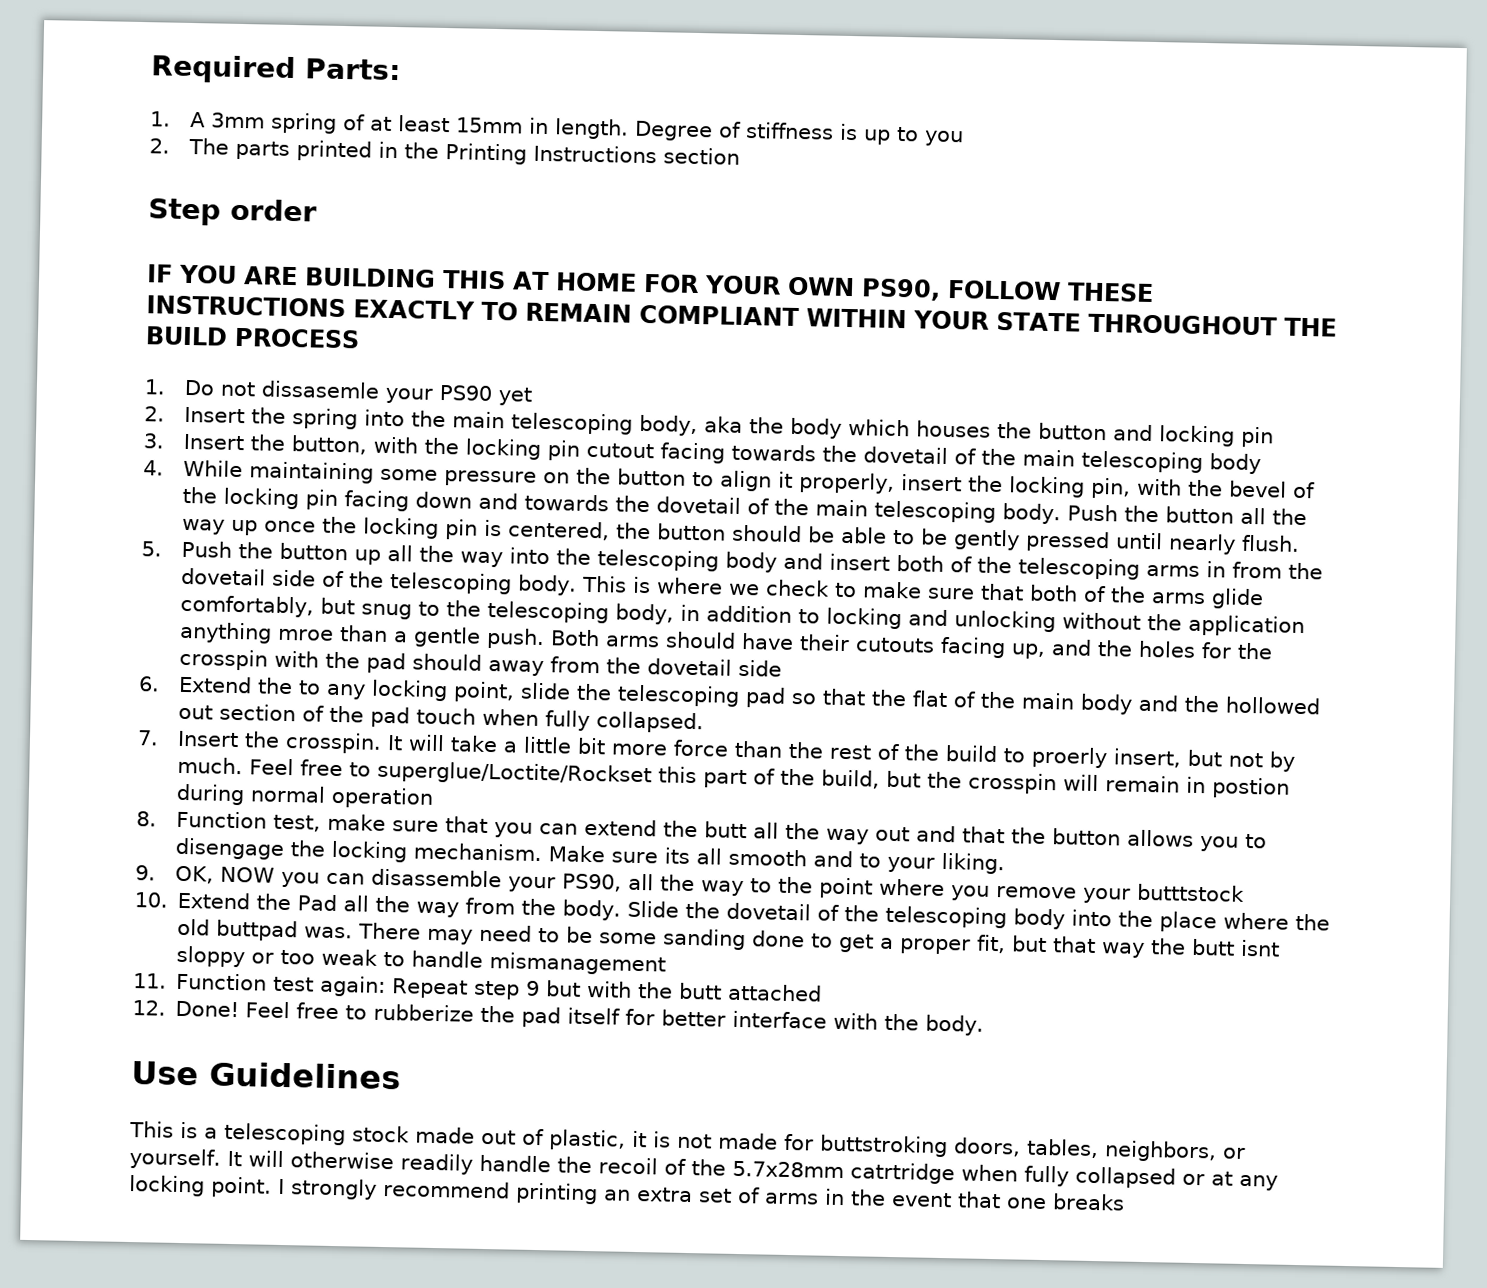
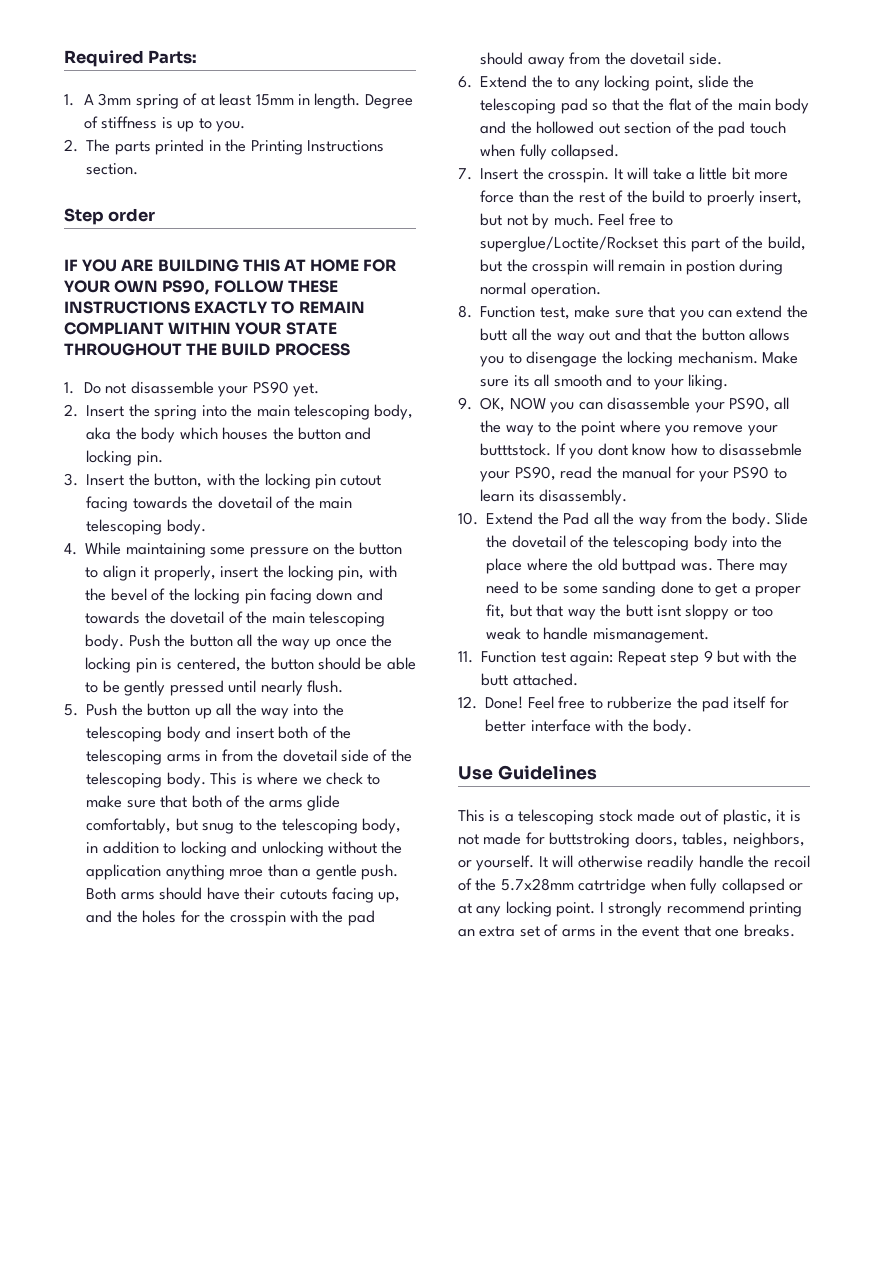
- Degree of stiffness is up to you
+ Degree of stiffness is up to you.
- 2. The parts printed in the Printing Instructions section
+ 2. The parts printed in the Printing Instructions section.
- 1. Do not dissasemle your PS90 yet
+ 1. Do not disassemble your PS90 yet.
- 2. Insert the spring into the main telescoping body, aka the body which houses the button and locking pin
+ 2. Insert the spring into the main telescoping body, aka the body which houses the button and locking pin.
- 3. Insert the button, with the locking pin cutout facing towards the dovetail of the main telescoping body
+ 3. Insert the button, with the locking pin cutout facing towards the dovetail of the main telescoping body.
- Both arms should have their cutouts facing up, and the holes for the crosspin with the pad should away from the dovetail side
+ Both arms should have their cutouts facing up, and the holes for the crosspin with the pad should away from the dovetail side.
- Feel free to superglue/Loctite/Rockset this part of the build, but the crosspin will remain in postion during normal operation
+ Feel free to superglue/Loctite/Rockset this part of the build, but the crosspin will remain in postion during normal operation.
- 9. OK, NOW you can disassemble your PS90, all the way to the point where you remove your butttstock
+ 9. OK, NOW you can disassemble your PS90, all the way to the point where you remove your butttstock. If you dont know how to disassebmle your PS90, read the manual for your PS90 to learn its disassembly.
- There may need to be some sanding done to get a proper fit, but that way the butt isnt sloppy or too weak to handle mismanagement
+ There may need to be some sanding done to get a proper fit, but that way the butt isnt sloppy or too weak to handle mismanagement.
- 11. Function test again: Repeat step 9 but with the butt attached
+ 11. Function test again: Repeat step 9 but with the butt attached.
- I strongly recommend printing an extra set of arms in the event that one breaks
+ I strongly recommend printing an extra set of arms in the event that one breaks.

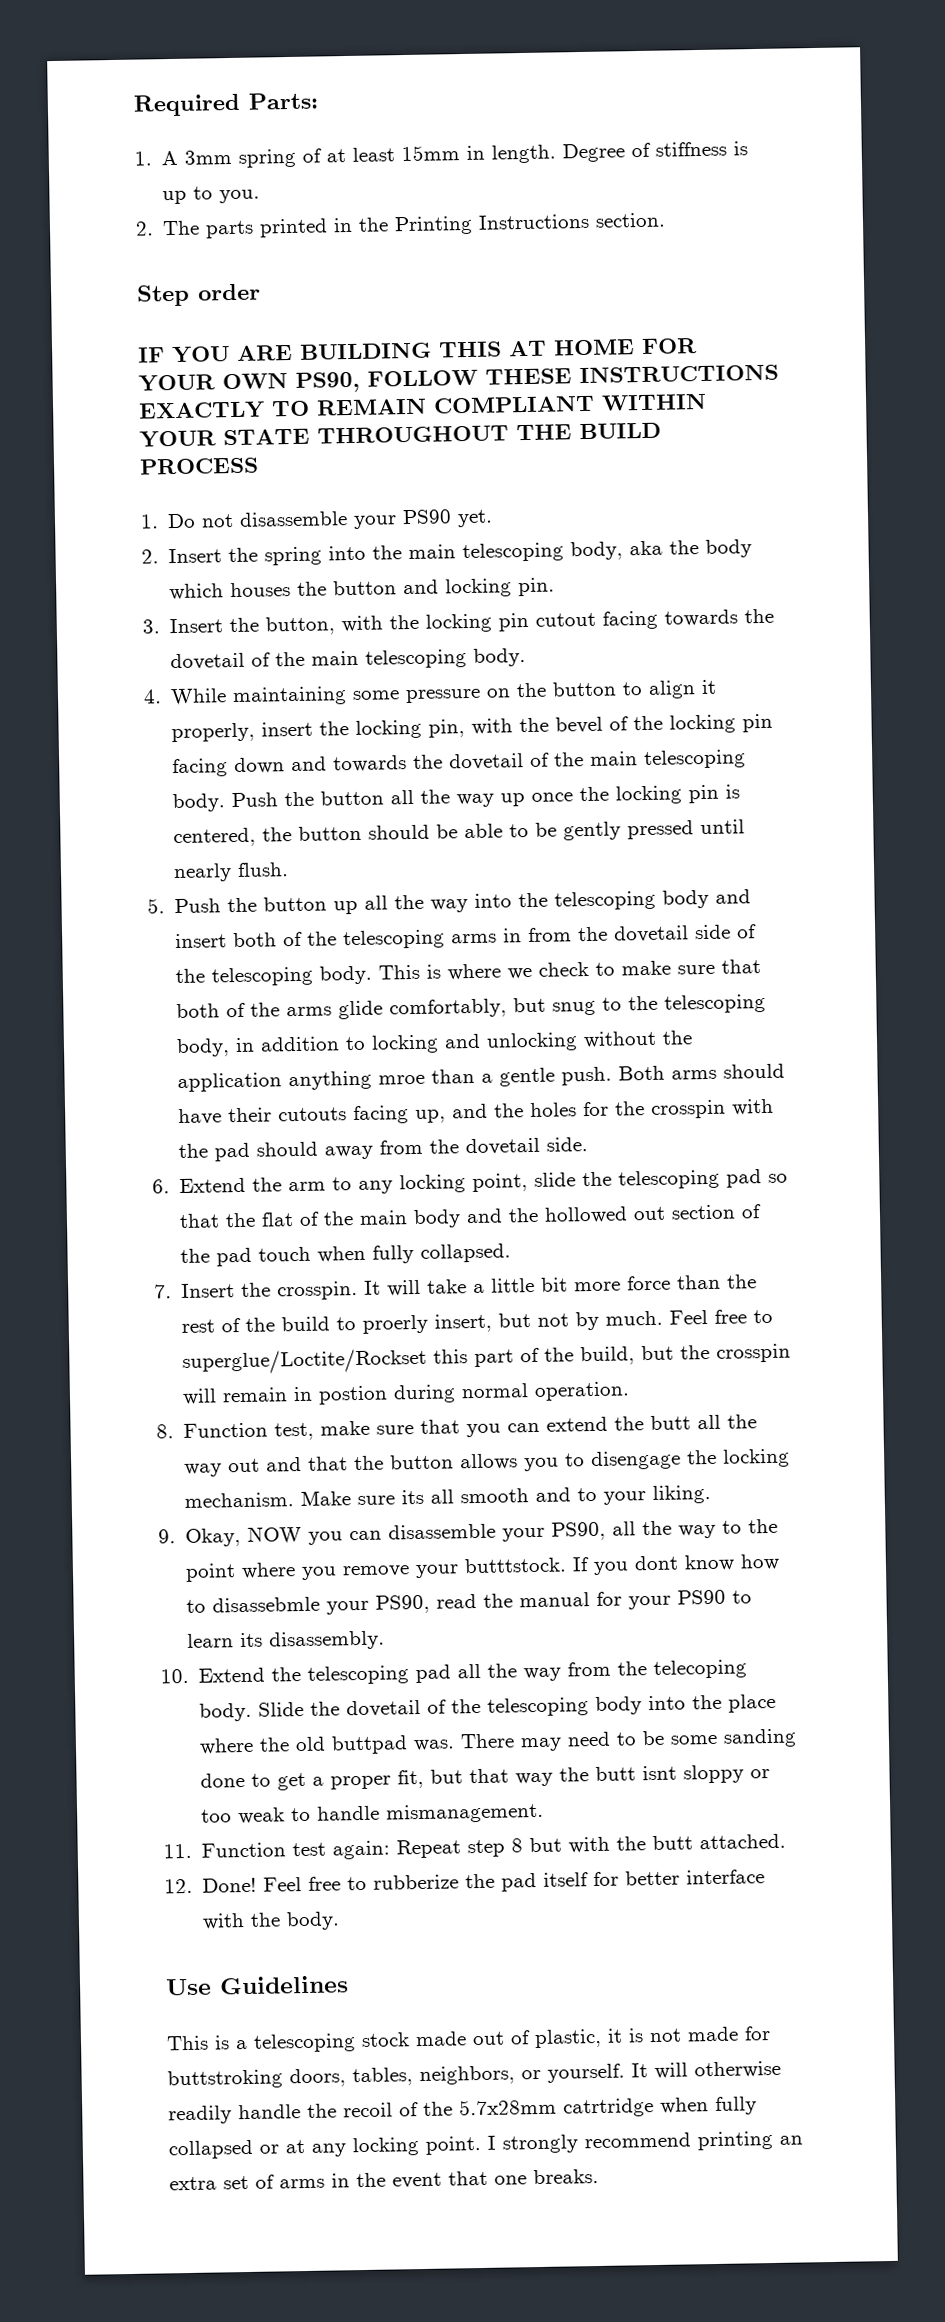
- 6. Extend the to any locking point, slide the telescoping pad so that the flat of the main body and the hollowed out section of the pad touch when fully collapsed.
+ 6. Extend the arm to any locking point, slide the telescoping pad so that the flat of the main body and the hollowed out section of the pad touch when fully collapsed.
- 9. OK, NOW you can disassemble your PS90, all the way to the point where you remove your butttstock.
+ 9. Okay, NOW you can disassemble your PS90, all the way to the point where you remove your butttstock.
- 10. Extend the Pad all the way from the body.
+ 10. Extend the telescoping pad all the way from the telecoping body.
- 11. Function test again: Repeat step 9 but with the butt attached.
+ 11. Function test again: Repeat step 8 but with the butt attached.

